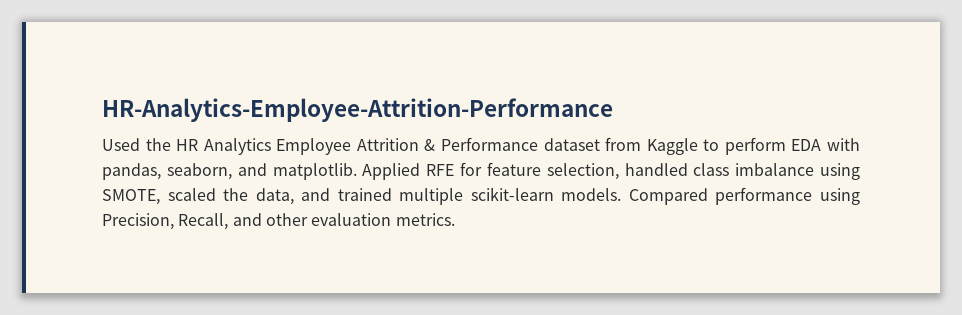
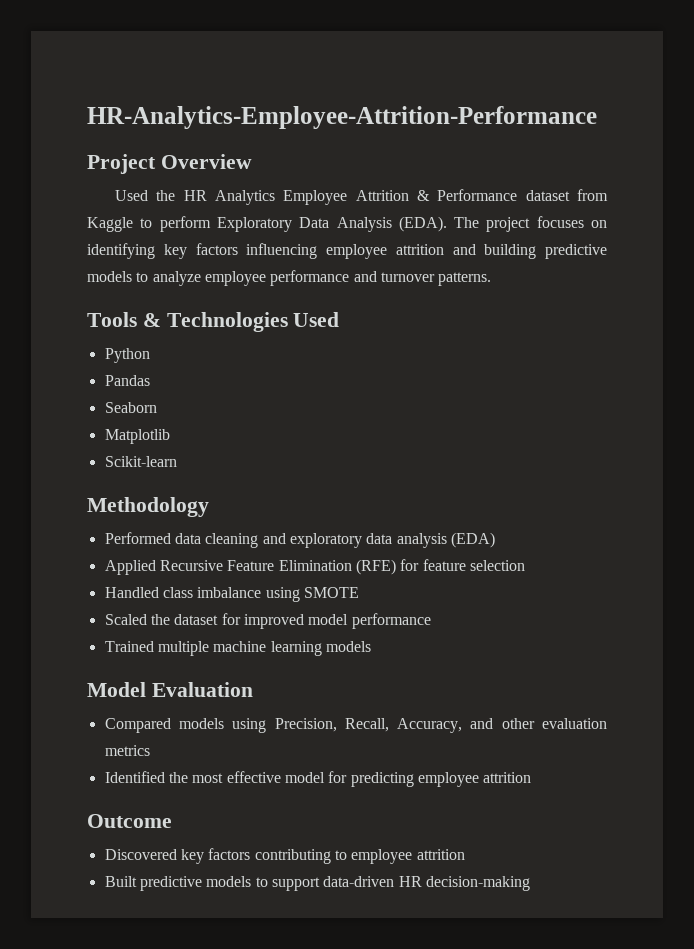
+ Project Overview
- Used the HR Analytics Employee Attrition & Performance dataset from Kaggle to perform EDA with pandas, seaborn, and matplotlib. Applied RFE for feature selection, handled class imbalance using SMOTE, scaled the data, and trained multiple scikit-learn models. Compared performance using Precision, Recall, and other evaluation metrics.
+ Used the HR Analytics Employee Attrition & Performance dataset from Kaggle to perform Exploratory Data Analysis (EDA). The project focuses on identifying key factors influencing employee attrition and building predictive models to analyze employee performance and turnover patterns.
+ Tools & Technologies Used
+ Python
+ Pandas
+ Seaborn
+ Matplotlib
+ Scikit-learn
+ Methodology
+ Performed data cleaning and exploratory data analysis (EDA)
+ Applied Recursive Feature Elimination (RFE) for feature selection
+ Handled class imbalance using SMOTE
+ Scaled the dataset for improved model performance
+ Trained multiple machine learning models
+ Model Evaluation
+ Compared models using Precision, Recall, Accuracy, and other evaluation metrics
+ Identified the most effective model for predicting employee attrition
+ Outcome
+ Discovered key factors contributing to employee attrition
+ Built predictive models to support data-driven HR decision-making

